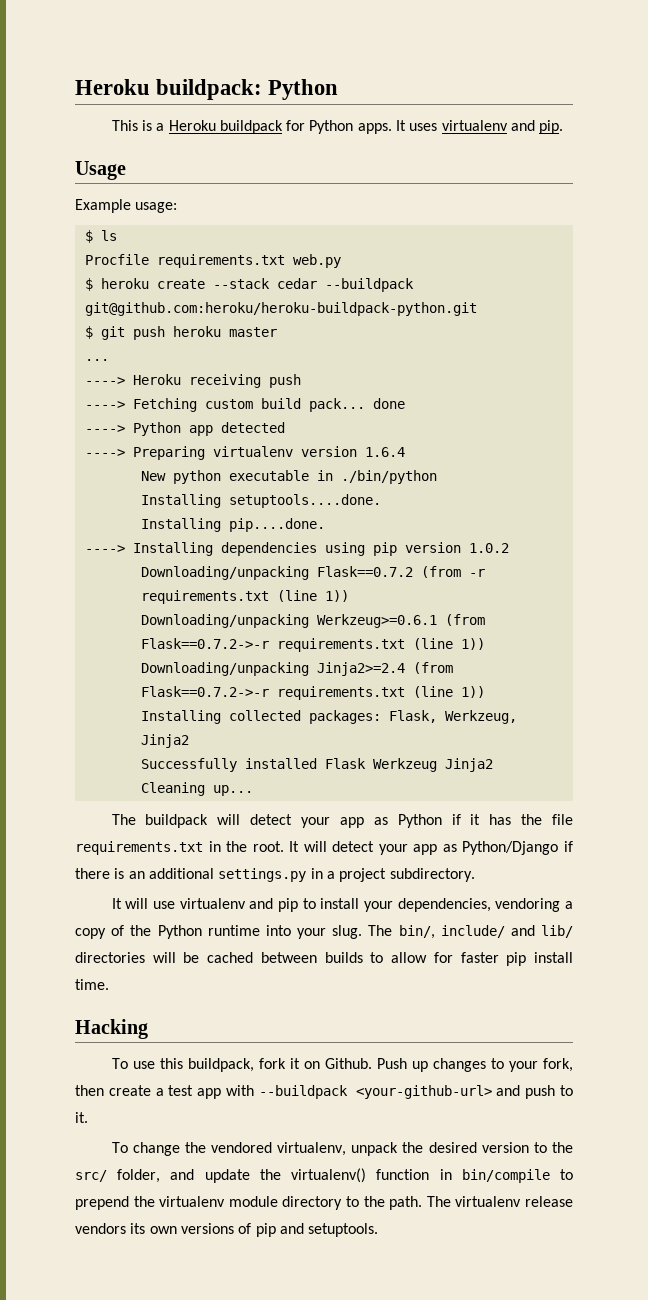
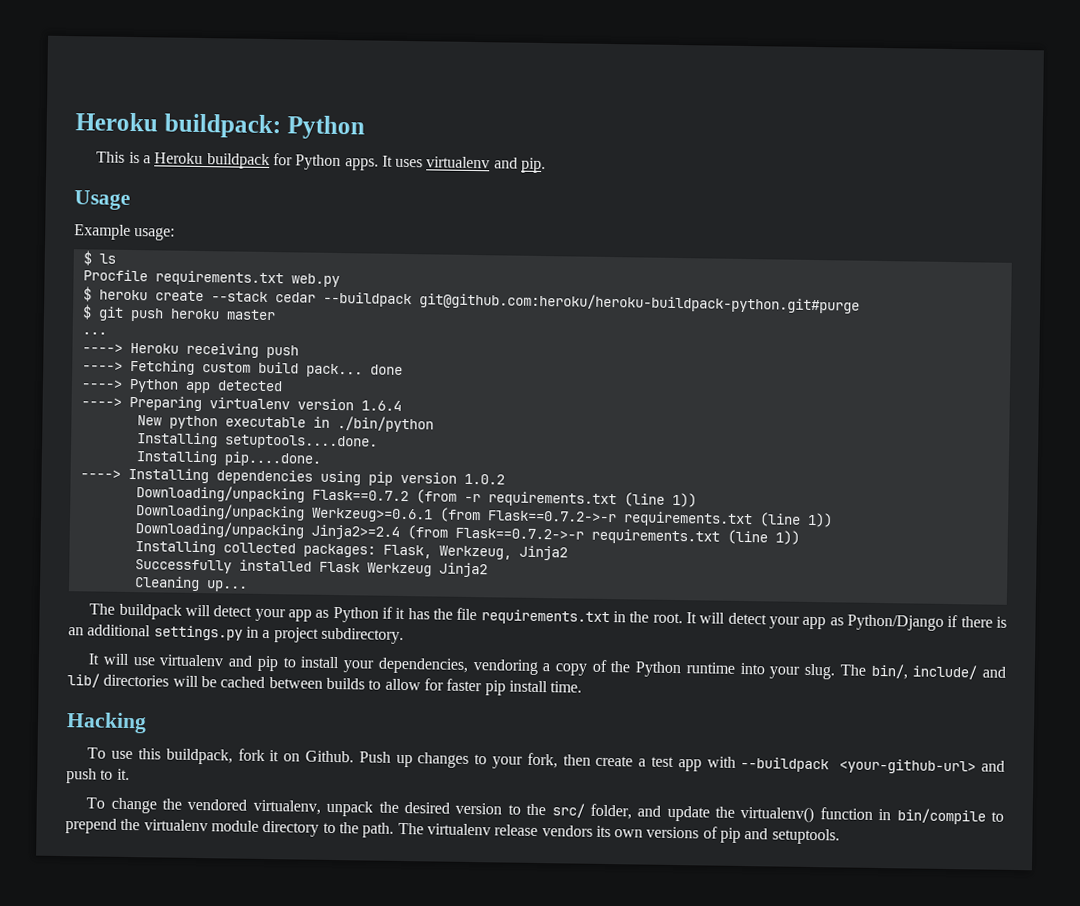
- $ heroku create --stack cedar --buildpack git@github.com:heroku/heroku-buildpack-python.git
+ $ heroku create --stack cedar --buildpack git@github.com:heroku/heroku-buildpack-python.git#purge

